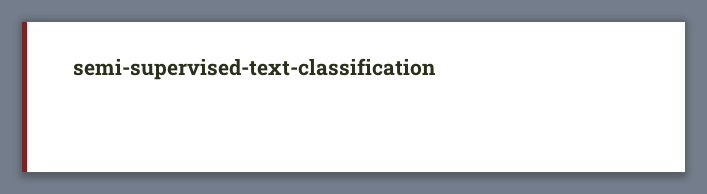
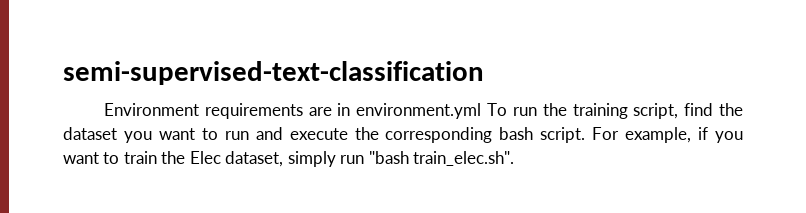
+ Environment requirements are in environment.yml To run the training script, find the dataset you want to run and execute the corresponding bash script. For example, if you want to train the Elec dataset, simply run "bash train_elec.sh".

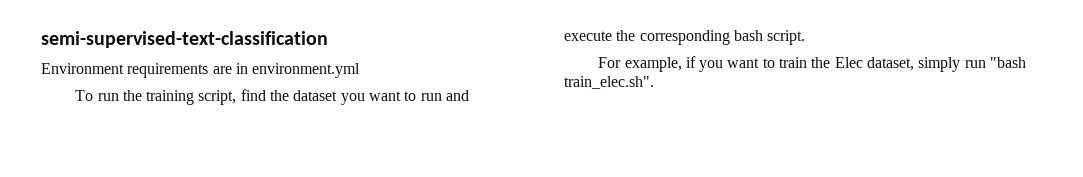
- Environment requirements are in environment.yml To run the training script, find the dataset you want to run and execute the corresponding bash script. For example, if you want to train the Elec dataset, simply run "bash train_elec.sh".
+ Environment requirements are in environment.yml
+ To run the training script, find the dataset you want to run and execute the corresponding bash script.
+ For example, if you want to train the Elec dataset, simply run "bash train_elec.sh".

